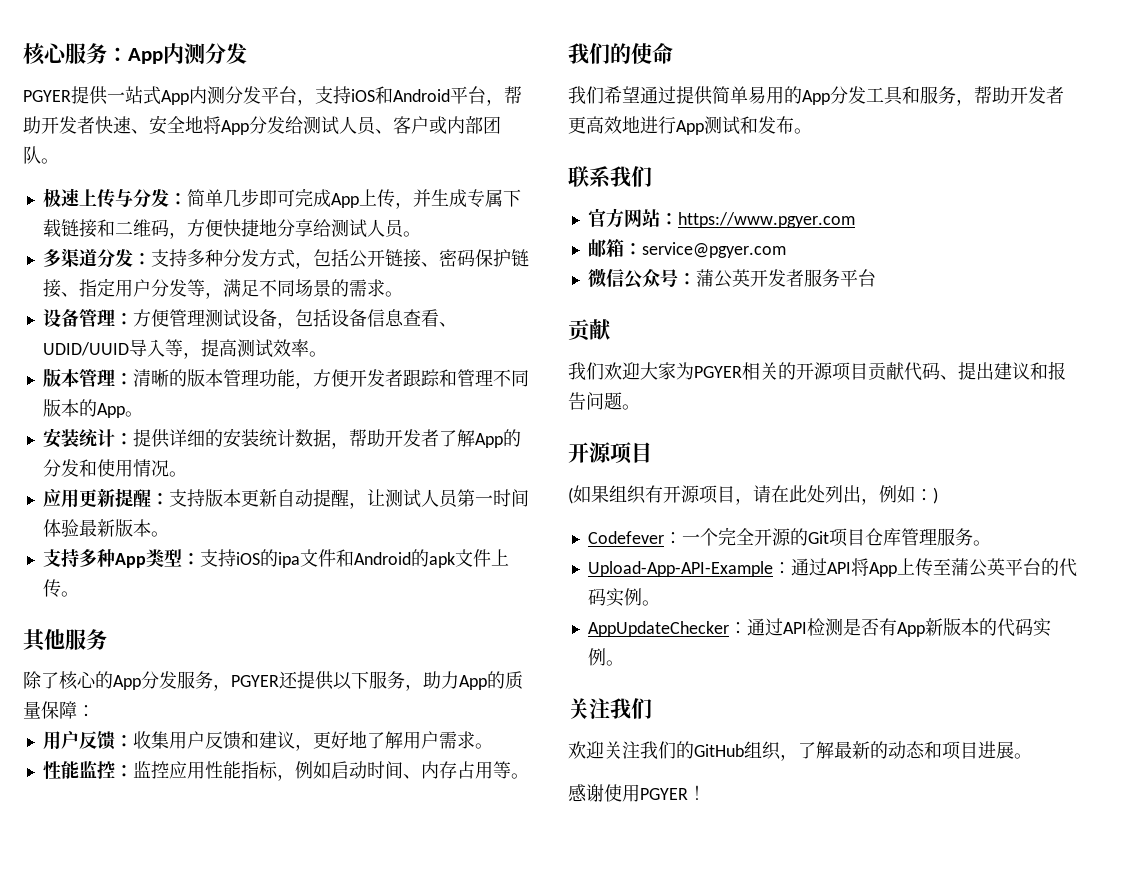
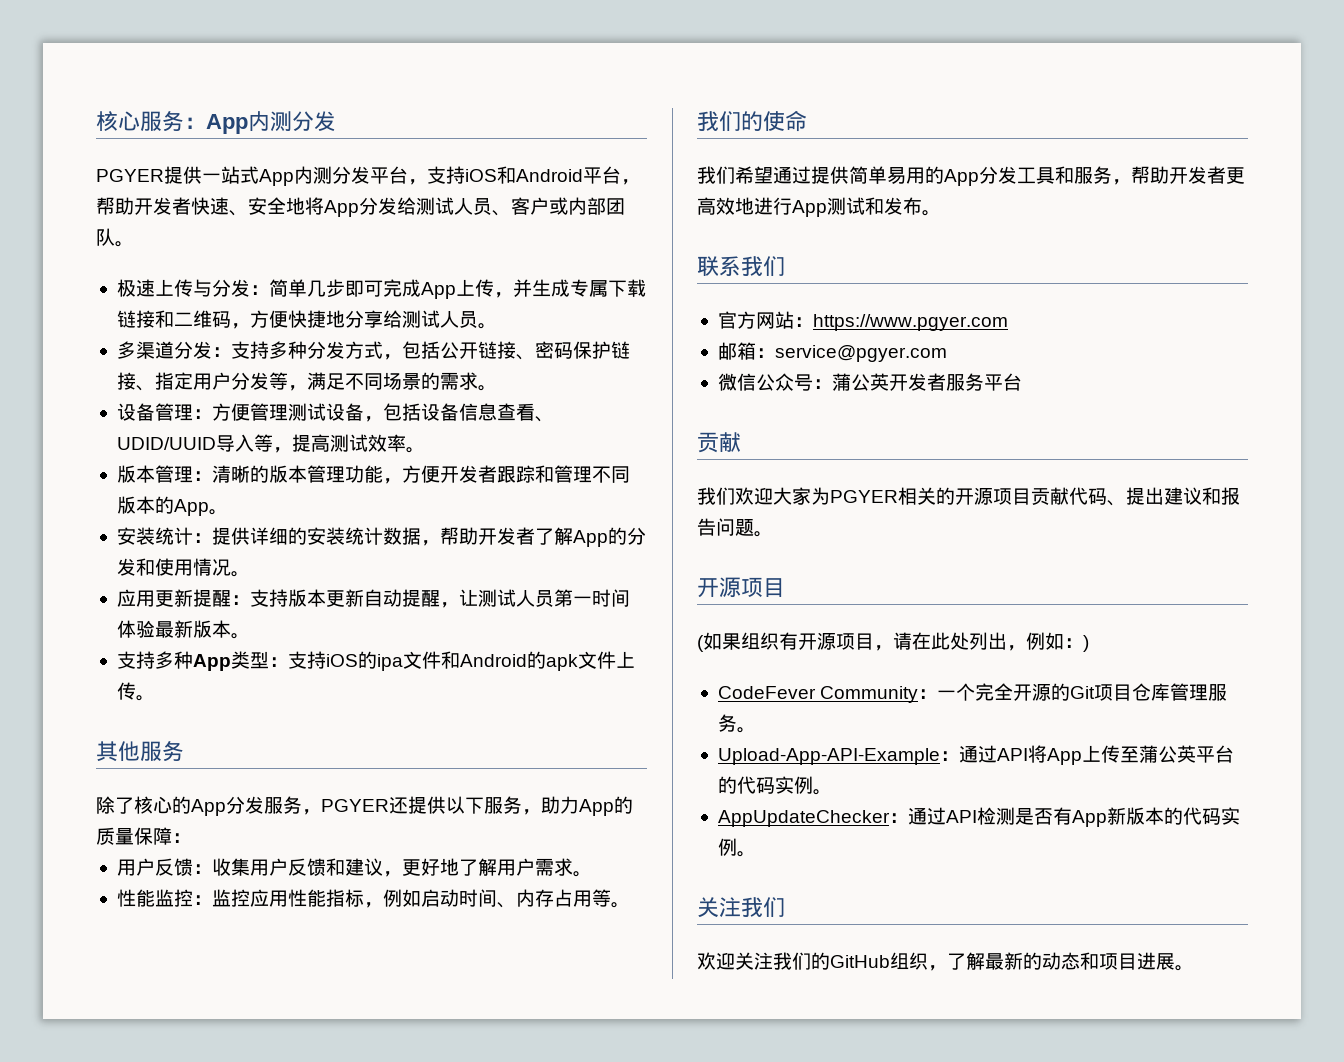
- Codefever：一个完全开源的Git项目仓库管理服务。
+ CodeFever Community：一个完全开源的Git项目仓库管理服务。
- 感谢使用PGYER！

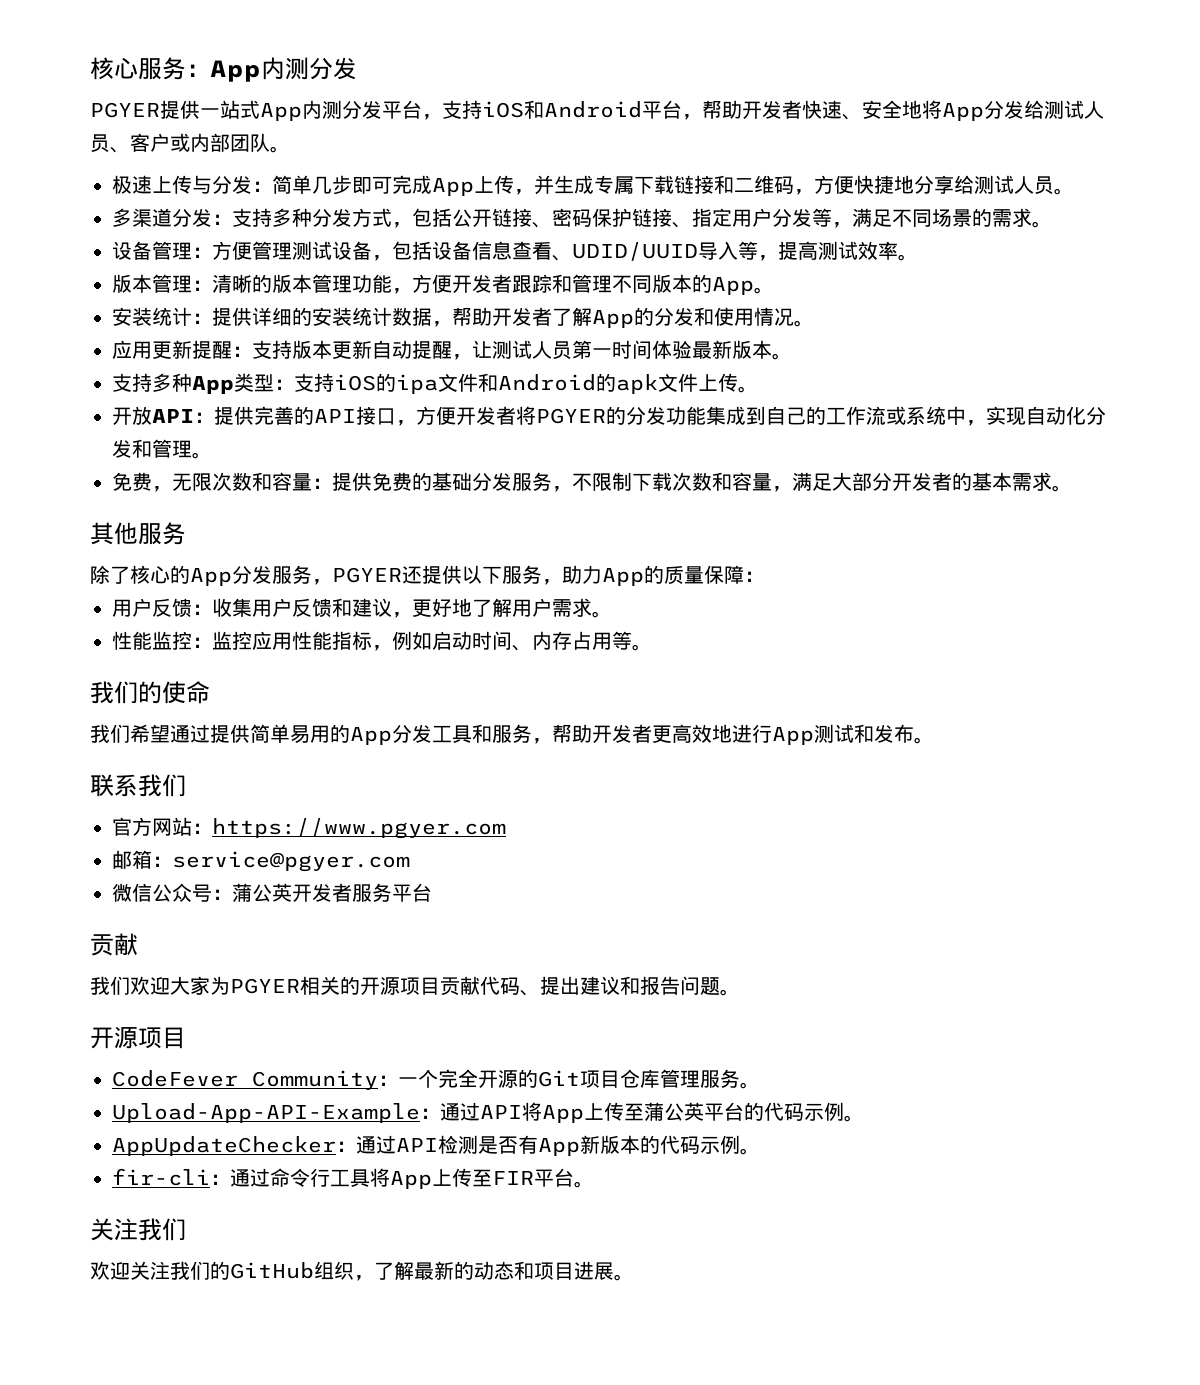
+ 开放API：提供完善的API接口，方便开发者将PGYER的分发功能集成到自己的工作流或系统中，实现自动化分发和管理。
+ 免费，无限次数和容量：提供免费的基础分发服务，不限制下载次数和容量，满足大部分开发者的基本需求。
- (如果组织有开源项目，请在此处列出，例如：)
- Upload-App-API-Example：通过API将App上传至蒲公英平台的代码实例。
+ Upload-App-API-Example：通过API将App上传至蒲公英平台的代码示例。
- AppUpdateChecker：通过API检测是否有App新版本的代码实例。
+ AppUpdateChecker：通过API检测是否有App新版本的代码示例。
+ fir-cli：通过命令行工具将App上传至FIR平台。

